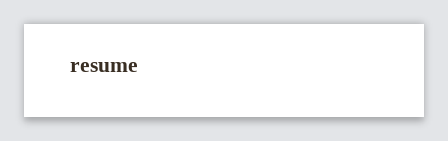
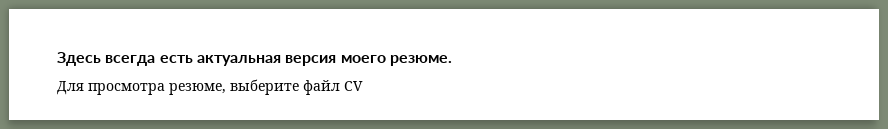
- resume
+ Здесь всегда есть актуальная версия моего резюме.
+ Для просмотра резюме, выберите файл CV

